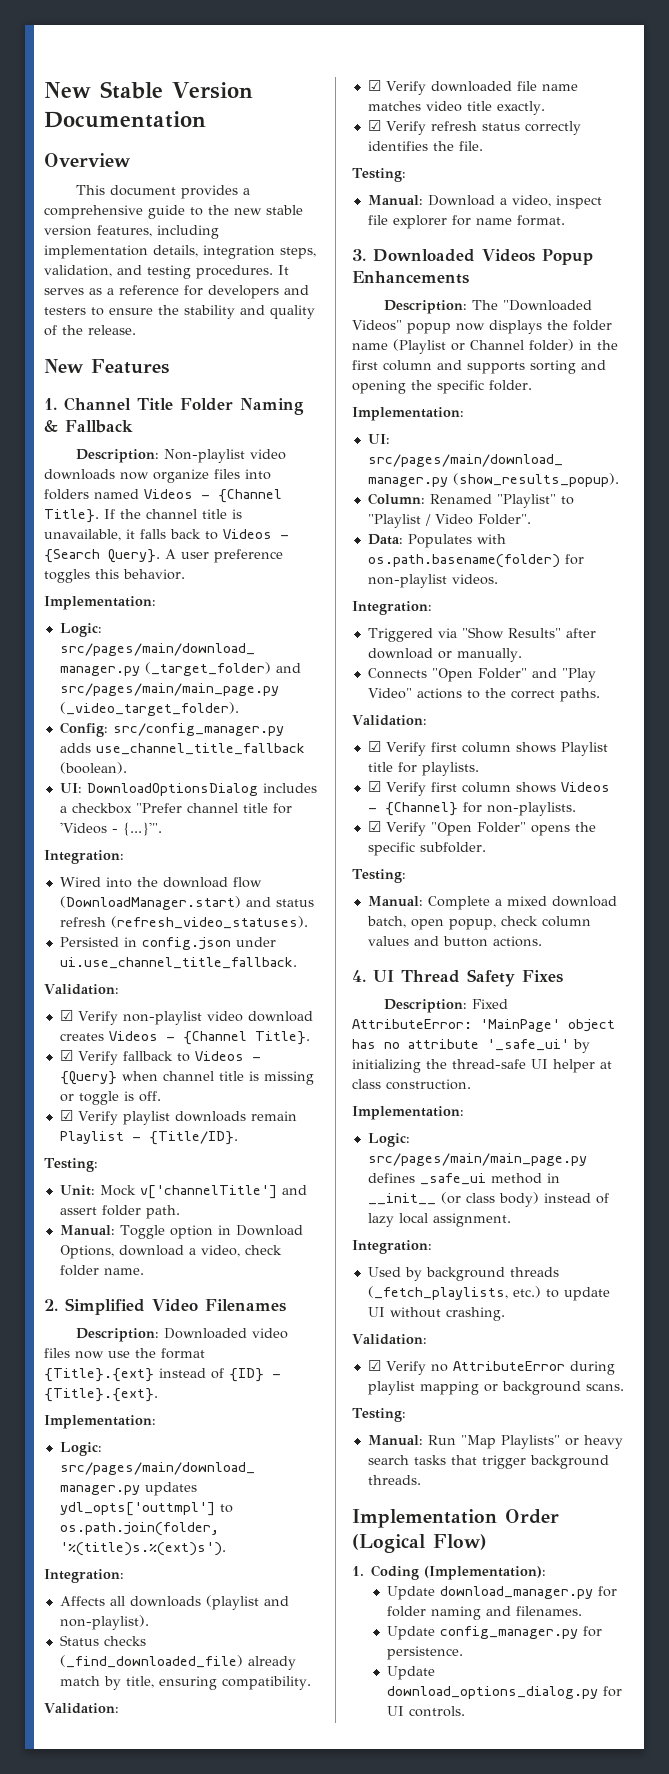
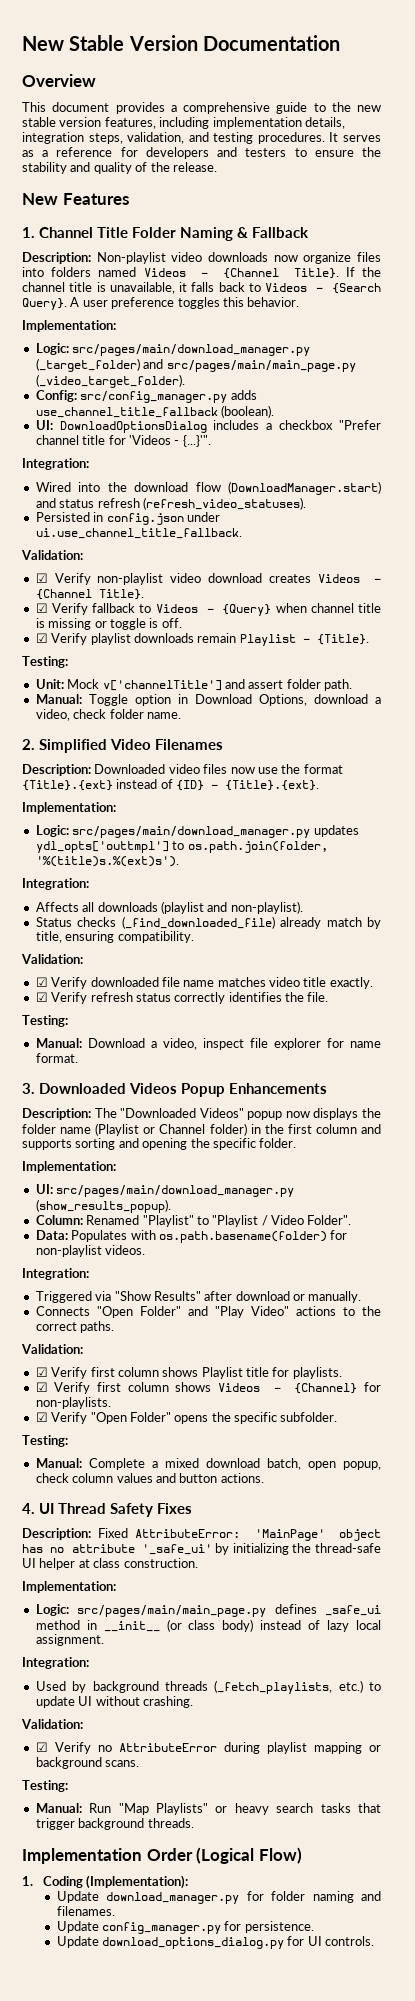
- ☑ Verify playlist downloads remain Playlist - {Title/ID}.
+ ☑ Verify playlist downloads remain Playlist - {Title}.

